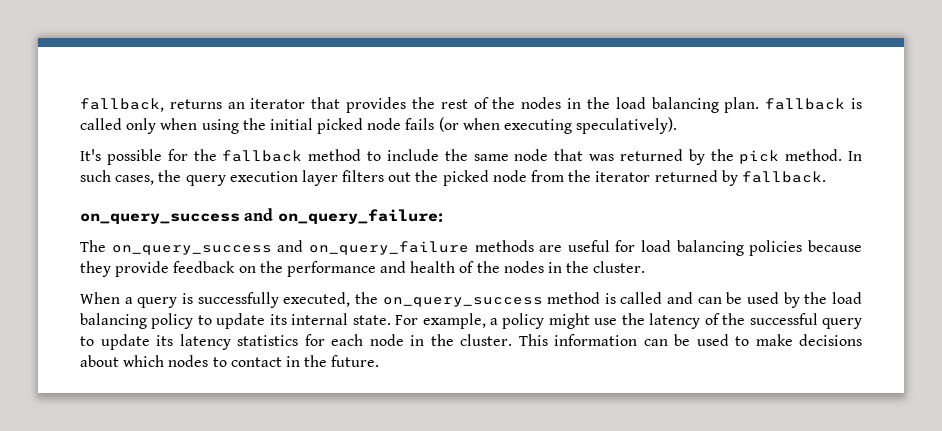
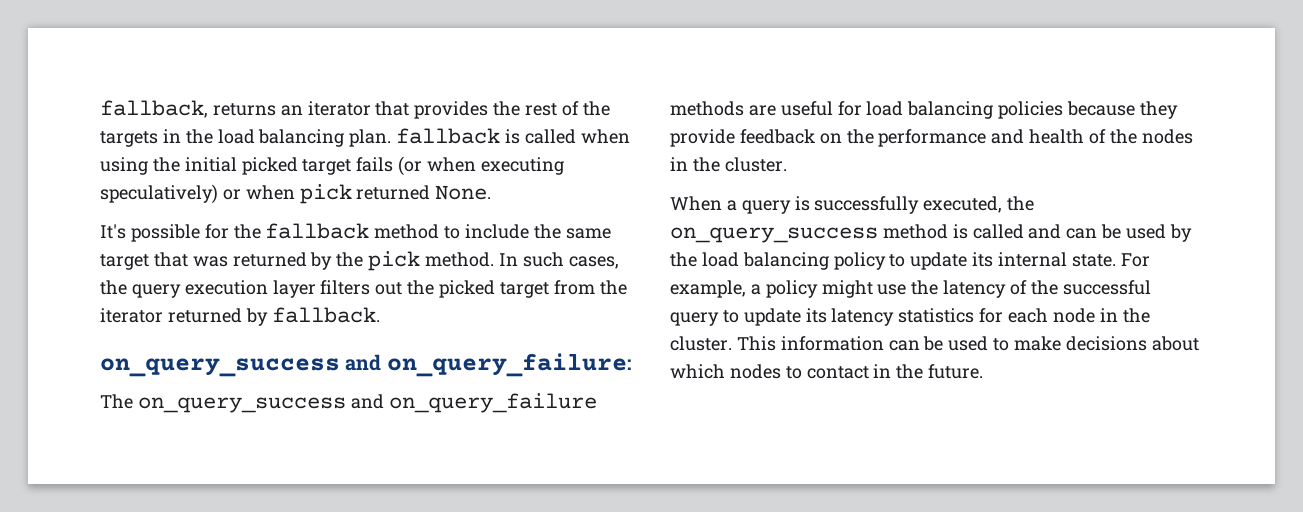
- fallback, returns an iterator that provides the rest of the nodes in the load balancing plan. fallback is called only when using the initial picked node fails (or when executing speculatively).
+ fallback, returns an iterator that provides the rest of the targets in the load balancing plan. fallback is called when using the initial picked target fails (or when executing speculatively) or when pick returned None.
- It's possible for the fallback method to include the same node that was returned by the pick method.
+ It's possible for the fallback method to include the same target that was returned by the pick method.
- In such cases, the query execution layer filters out the picked node from the iterator returned by fallback.
+ In such cases, the query execution layer filters out the picked target from the iterator returned by fallback.

